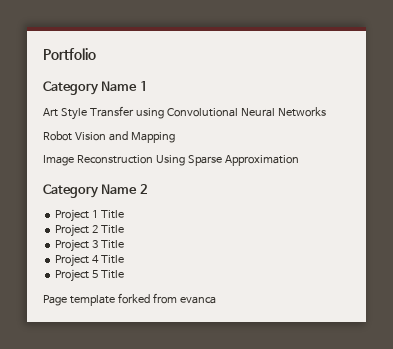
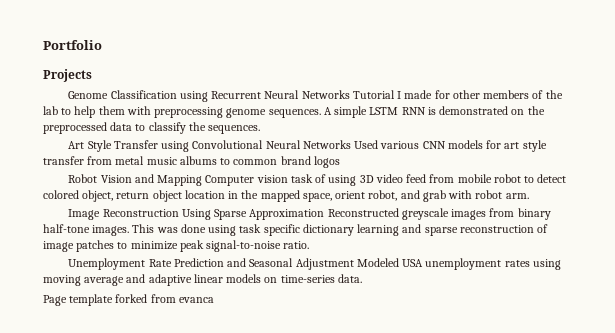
- Category Name 1
+ Projects
+ Genome Classification using Recurrent Neural Networks Tutorial I made for other members of the lab to help them with preprocessing genome sequences. A simple LSTM RNN is demonstrated on the preprocessed data to classify the sequences.
- Art Style Transfer using Convolutional Neural Networks
- Robot Vision and Mapping
+ Art Style Transfer using Convolutional Neural Networks Used various CNN models for art style transfer from metal music albums to common brand logos
+ Robot Vision and Mapping Computer vision task of using 3D video feed from mobile robot to detect colored object, return object location in the mapped space, orient robot, and grab with robot arm.
- Image Reconstruction Using Sparse Approximation
- Category Name 2
- Project 1 Title
- Project 2 Title
- Project 3 Title
- Project 4 Title
- Project 5 Title
+ Image Reconstruction Using Sparse Approximation Reconstructed greyscale images from binary half-tone images. This was done using task specific dictionary learning and sparse reconstruction of image patches to minimize peak signal-to-noise ratio.
+ Unemployment Rate Prediction and Seasonal Adjustment Modeled USA unemployment rates using moving average and adaptive linear models on time-series data.

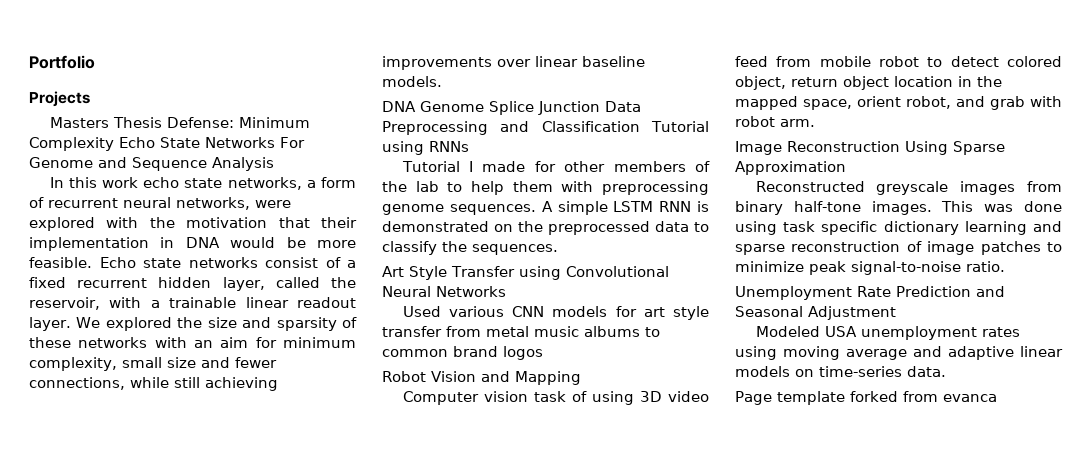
- Genome Classification using Recurrent Neural Networks Tutorial I made for other members of the lab to help them with preprocessing genome sequences.
+ Masters Thesis Defense: Minimum Complexity Echo State Networks For Genome and Sequence Analysis
+ In this work echo state networks, a form of recurrent neural networks, were explored with the motivation that their implementation in DNA would be more feasible. Echo state networks consist of a fixed recurrent hidden layer, called the reservoir, with a trainable linear readout layer. We explored the size and sparsity of these networks with an aim for minimum complexity, small size and fewer connections, while still achieving improvements over linear baseline models.
+ DNA Genome Splice Junction Data Preprocessing and Classification Tutorial using RNNs
+ Tutorial I made for other members of the lab to help them with preprocessing genome sequences.
- Art Style Transfer using Convolutional Neural Networks Used various CNN models for art style transfer from metal music albums to common brand logos
+ Art Style Transfer using Convolutional Neural Networks
+ Used various CNN models for art style transfer from metal music albums to common brand logos
- Robot Vision and Mapping Computer vision task of using 3D video feed from mobile robot to detect colored object, return object location in the mapped space, orient robot, and grab with robot arm.
+ Robot Vision and Mapping
+ Computer vision task of using 3D video feed from mobile robot to detect colored object, return object location in the mapped space, orient robot, and grab with robot arm.
- Image Reconstruction Using Sparse Approximation Reconstructed greyscale images from binary half-tone images.
+ Image Reconstruction Using Sparse Approximation
+ Reconstructed greyscale images from binary half-tone images.
- Unemployment Rate Prediction and Seasonal Adjustment Modeled USA unemployment rates using moving average and adaptive linear models on time-series data.
+ Unemployment Rate Prediction and Seasonal Adjustment
+ Modeled USA unemployment rates using moving average and adaptive linear models on time-series data.

